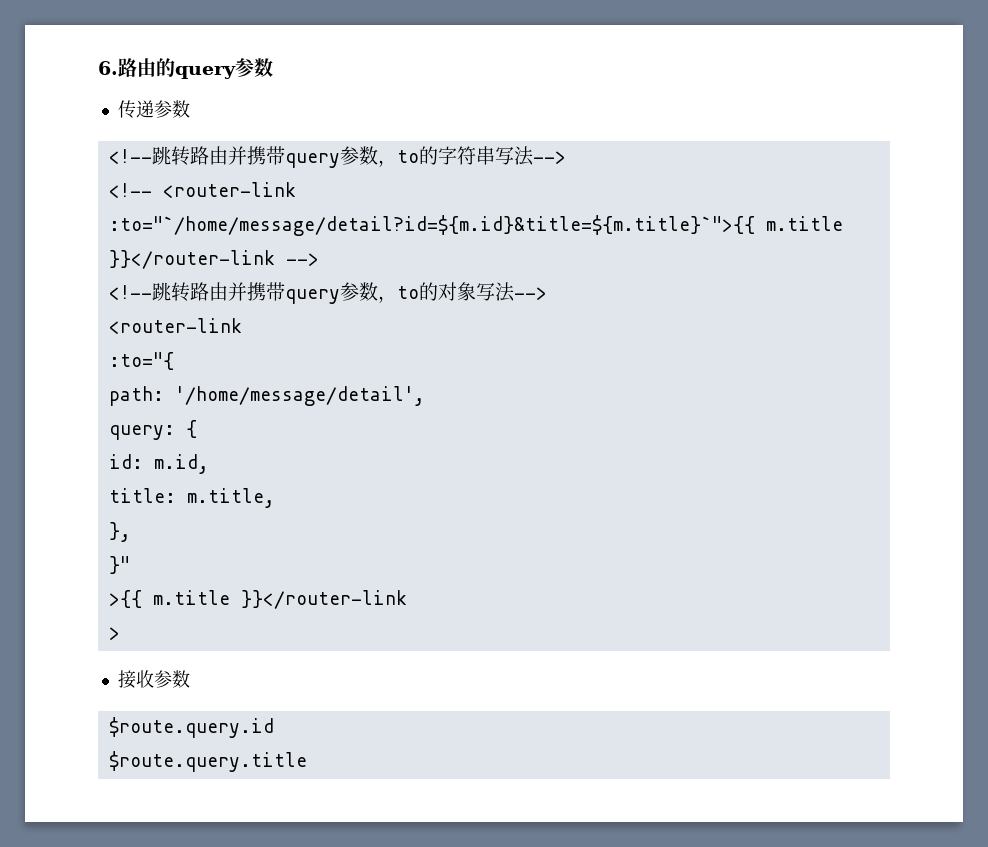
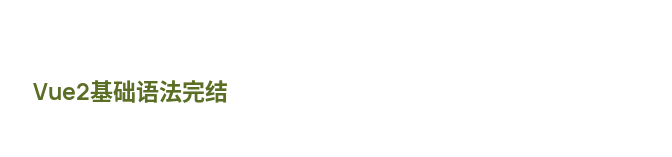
- 6.路由的query参数
- 传递参数
- <!--跳转路由并携带query参数，to的字符串写法-->
- <!-- <router-link :to="`/home/message/detail?id=${m.id}&title=${m.title}`">{{ m.title }}</router-link -->
- <!--跳转路由并携带query参数，to的对象写法-->
- <router-link
- :to="{
- path: '/home/message/detail',
- query: {
- id: m.id,
- title: m.title,
- },
- }"
- >{{ m.title }}</router-link
- >
- 接收参数
- $route.query.id
- $route.query.title
+ Vue2基础语法完结

